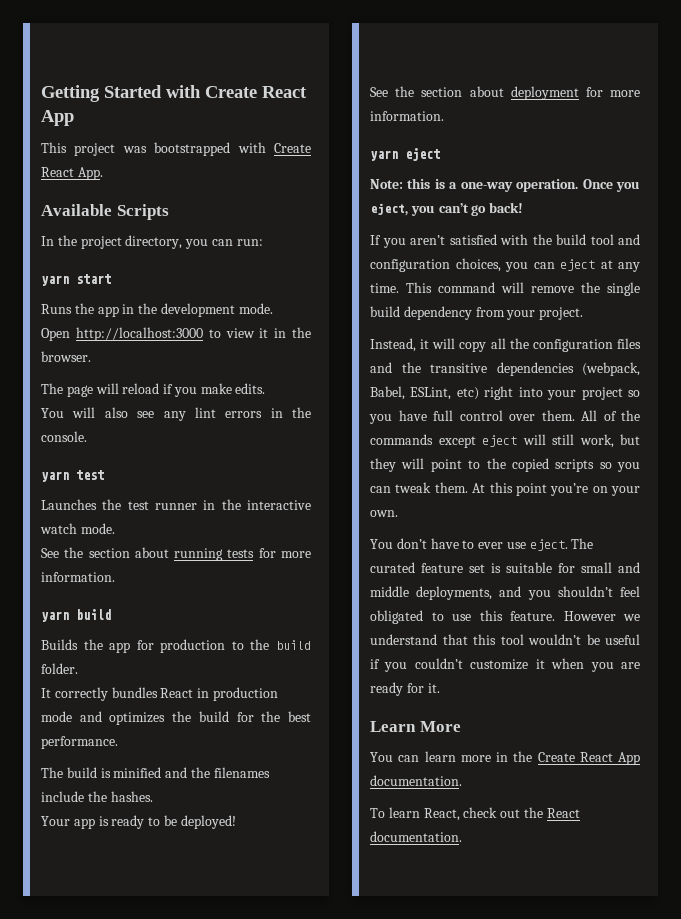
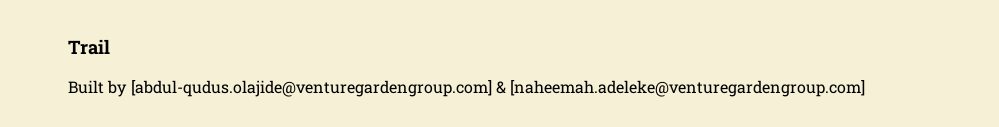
- Getting Started with Create React App
- This project was bootstrapped with Create React App.
- Available Scripts
- In the project directory, you can run:
- yarn start
- Runs the app in the development mode.
- Open http://localhost:3000 to view it in the browser.
- The page will reload if you make edits.
- You will also see any lint errors in the console.
- yarn test
- Launches the test runner in the interactive watch mode.
- See the section about running tests for more information.
- yarn build
- Builds the app for production to the build folder.
- It correctly bundles React in production mode and optimizes the build for the best performance.
- The build is minified and the filenames include the hashes.
- Your app is ready to be deployed!
- See the section about deployment for more information.
- yarn eject
- Note: this is a one-way operation. Once you eject, you can’t go back!
- If you aren’t satisfied with the build tool and configuration choices, you can eject at any time. This command will remove the single build dependency from your project.
- Instead, it will copy all the configuration files and the transitive dependencies (webpack, Babel, ESLint, etc) right into your project so you have full control over them. All of the commands except eject will still work, but they will point to the copied scripts so you can tweak them. At this point you’re on your own.
- You don’t have to ever use eject. The curated feature set is suitable for small and middle deployments, and you shouldn’t feel obligated to use this feature. However we understand that this tool wouldn’t be useful if you couldn’t customize it when you are ready for it.
- Learn More
- You can learn more in the Create React App documentation.
- To learn React, check out the React documentation.
+ Trail
+ Built by [abdul-qudus.olajide@venturegardengroup.com] & [naheemah.adeleke@venturegardengroup.com]

